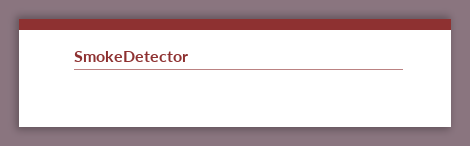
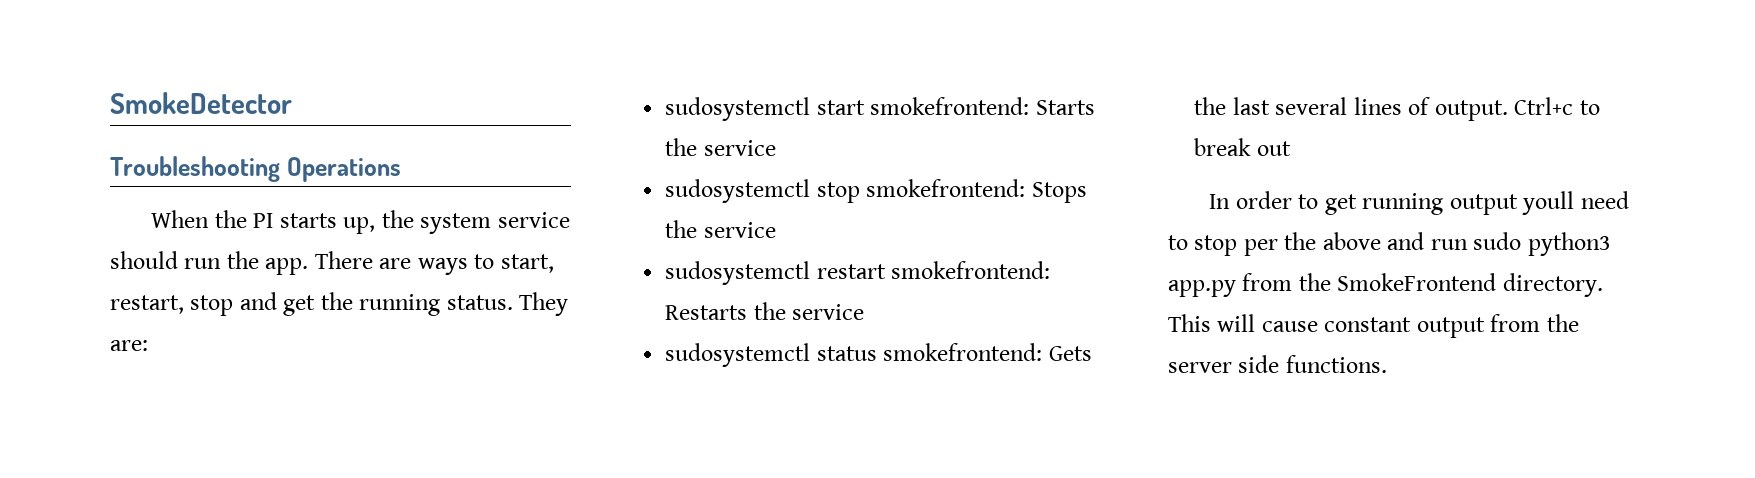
+ Troubleshooting Operations
+ When the PI starts up, the system service should run the app. There are ways to start, restart, stop and get the running status. They are:
+ sudosystemctl start smokefrontend: Starts the service
+ sudosystemctl stop smokefrontend: Stops the service
+ sudosystemctl restart smokefrontend: Restarts the service
+ sudosystemctl status smokefrontend: Gets the last several lines of output. Ctrl+c to break out
+ In order to get running output youll need to stop per the above and run sudo python3 app.py from the SmokeFrontend directory. This will cause constant output from the server side functions.

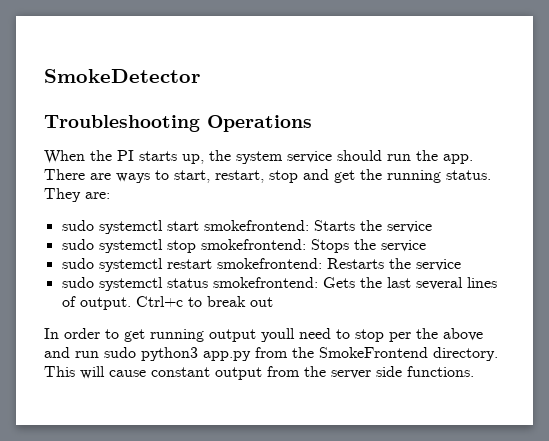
- sudosystemctl start smokefrontend: Starts the service
+ sudo systemctl start smokefrontend: Starts the service
- sudosystemctl stop smokefrontend: Stops the service
+ sudo systemctl stop smokefrontend: Stops the service
- sudosystemctl restart smokefrontend: Restarts the service
+ sudo systemctl restart smokefrontend: Restarts the service
- sudosystemctl status smokefrontend: Gets the last several lines of output.
+ sudo systemctl status smokefrontend: Gets the last several lines of output.

